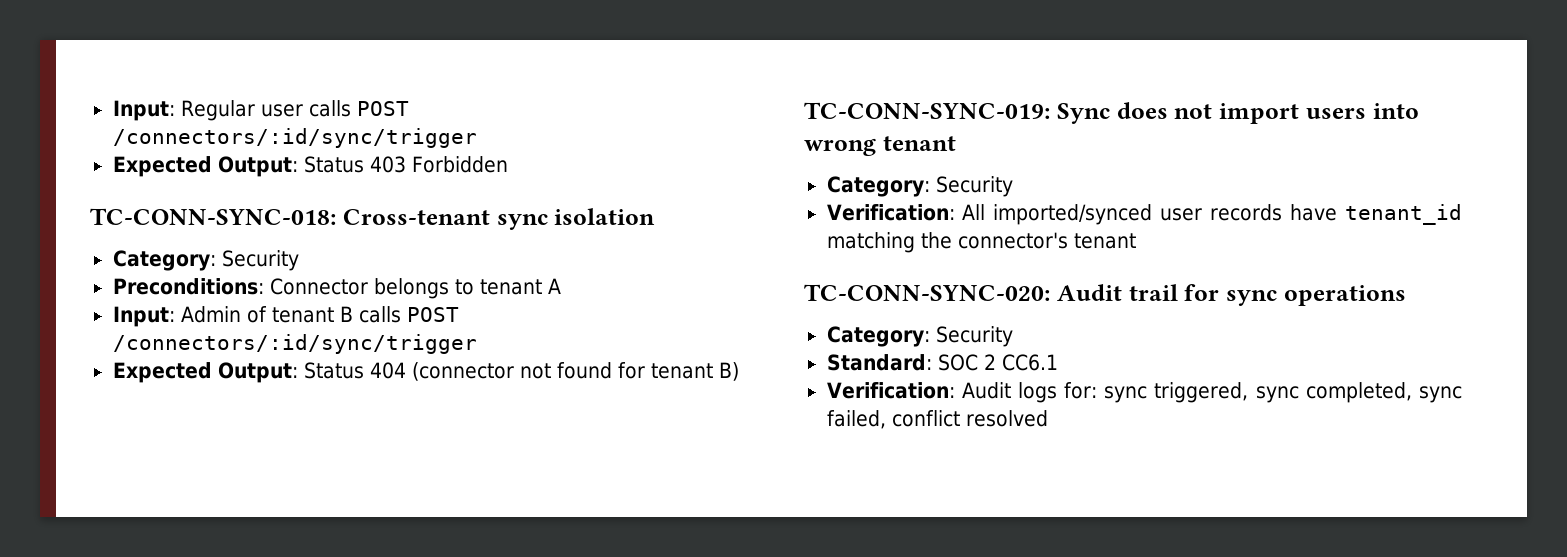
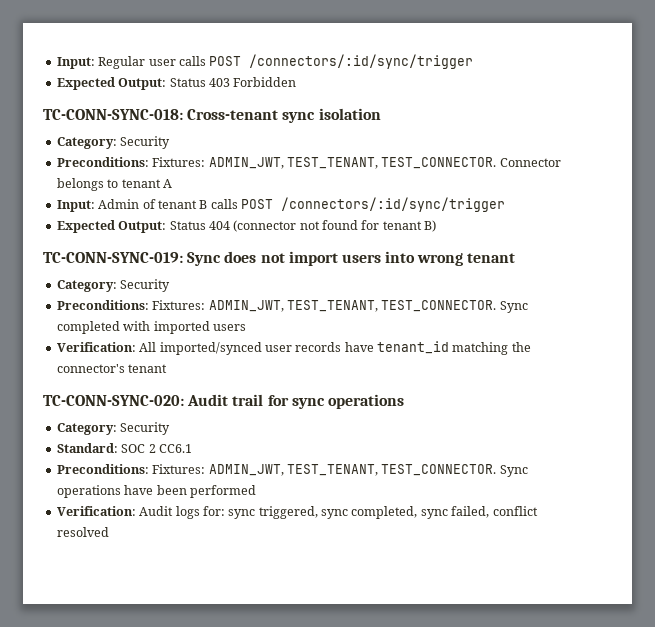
- Preconditions: Connector belongs to tenant A
+ Preconditions: Fixtures: ADMIN_JWT, TEST_TENANT, TEST_CONNECTOR. Connector belongs to tenant A
+ Preconditions: Fixtures: ADMIN_JWT, TEST_TENANT, TEST_CONNECTOR. Sync completed with imported users
+ Preconditions: Fixtures: ADMIN_JWT, TEST_TENANT, TEST_CONNECTOR. Sync operations have been performed

